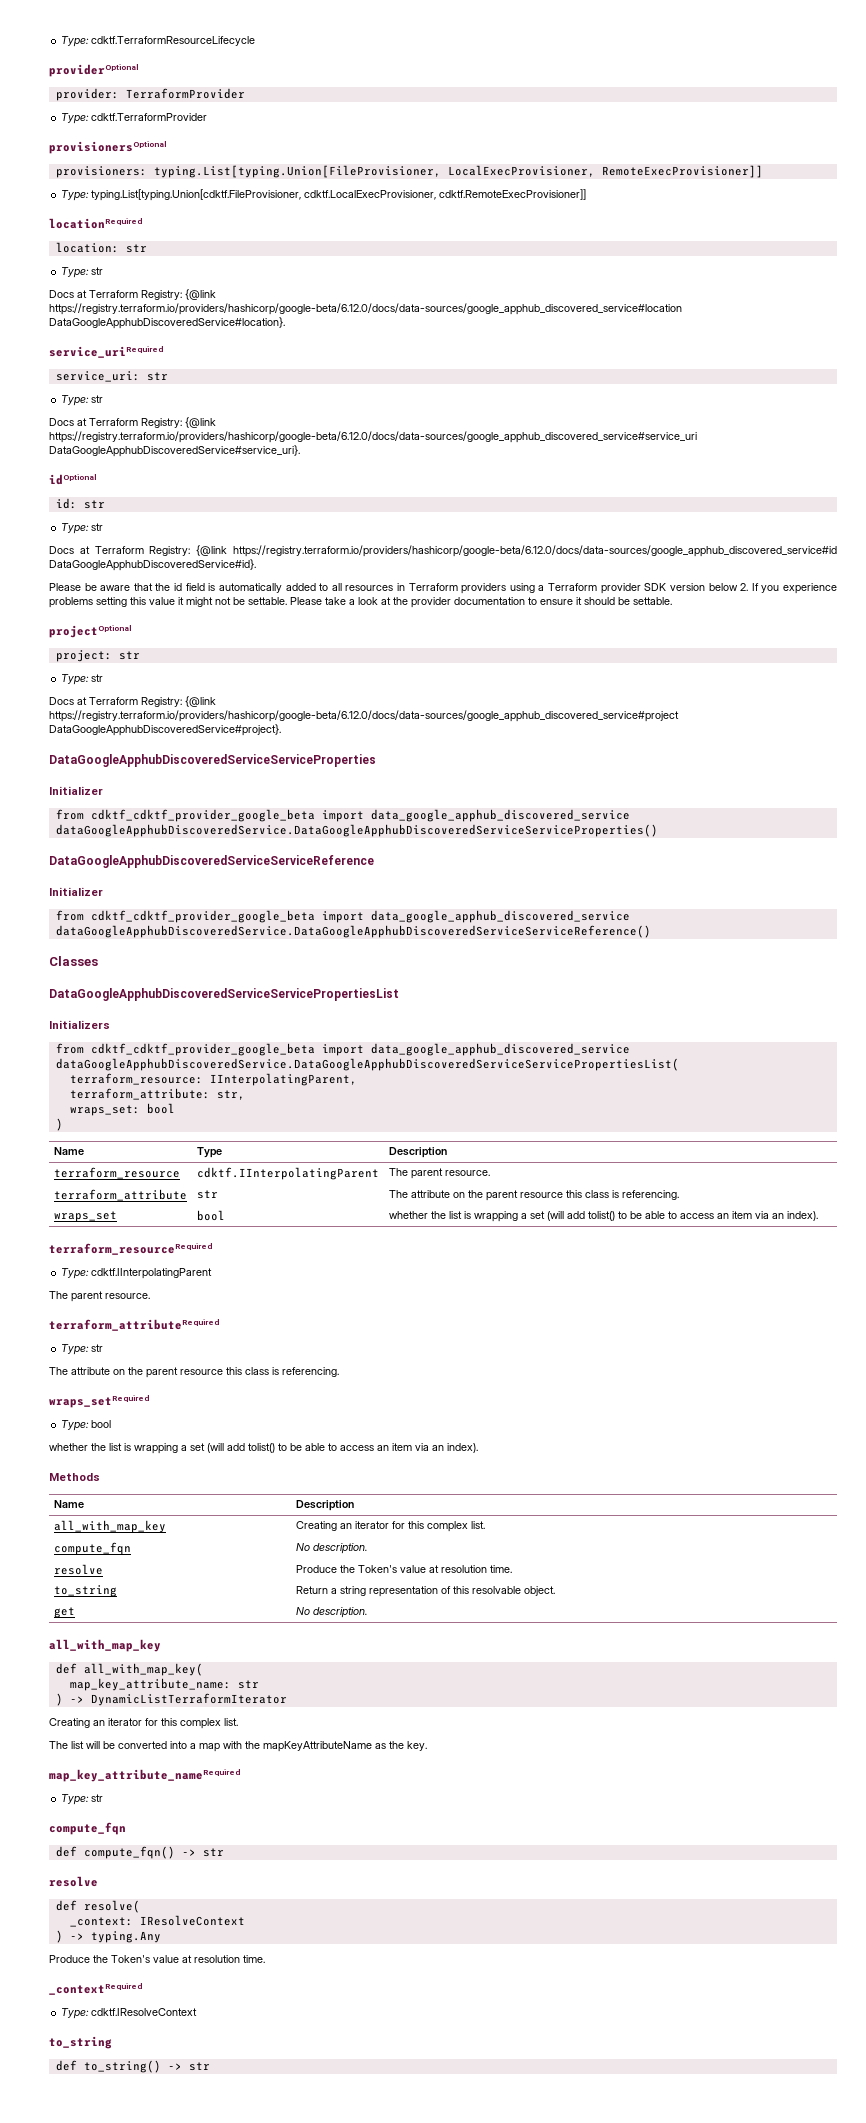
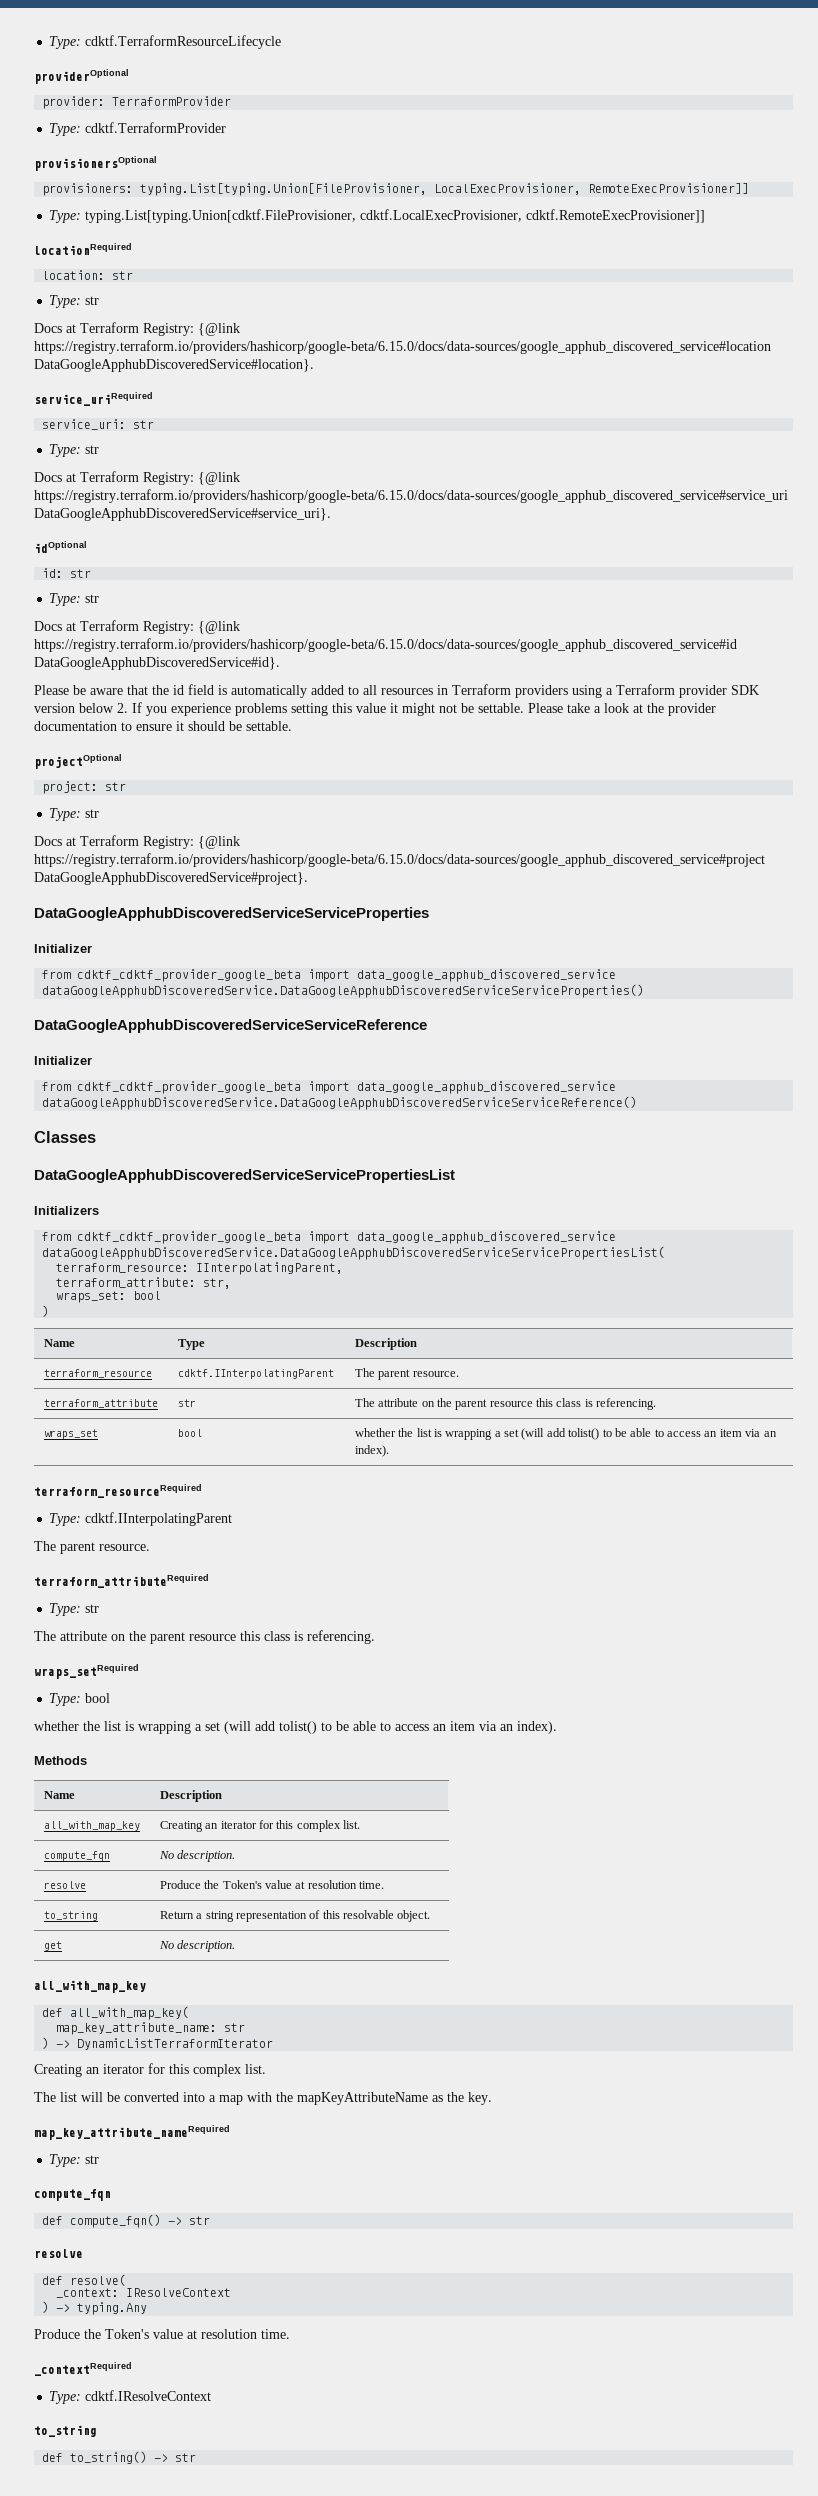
- Docs at Terraform Registry: {@link https://registry.terraform.io/providers/hashicorp/google-beta/6.12.0/docs/data-sources/google_apphub_discovered_service#location DataGoogleApphubDiscoveredService#location}.
+ Docs at Terraform Registry: {@link https://registry.terraform.io/providers/hashicorp/google-beta/6.15.0/docs/data-sources/google_apphub_discovered_service#location DataGoogleApphubDiscoveredService#location}.
- Docs at Terraform Registry: {@link https://registry.terraform.io/providers/hashicorp/google-beta/6.12.0/docs/data-sources/google_apphub_discovered_service#service_uri DataGoogleApphubDiscoveredService#service_uri}.
+ Docs at Terraform Registry: {@link https://registry.terraform.io/providers/hashicorp/google-beta/6.15.0/docs/data-sources/google_apphub_discovered_service#service_uri DataGoogleApphubDiscoveredService#service_uri}.
- Docs at Terraform Registry: {@link https://registry.terraform.io/providers/hashicorp/google-beta/6.12.0/docs/data-sources/google_apphub_discovered_service#id DataGoogleApphubDiscoveredService#id}.
+ Docs at Terraform Registry: {@link https://registry.terraform.io/providers/hashicorp/google-beta/6.15.0/docs/data-sources/google_apphub_discovered_service#id DataGoogleApphubDiscoveredService#id}.
- Docs at Terraform Registry: {@link https://registry.terraform.io/providers/hashicorp/google-beta/6.12.0/docs/data-sources/google_apphub_discovered_service#project DataGoogleApphubDiscoveredService#project}.
+ Docs at Terraform Registry: {@link https://registry.terraform.io/providers/hashicorp/google-beta/6.15.0/docs/data-sources/google_apphub_discovered_service#project DataGoogleApphubDiscoveredService#project}.

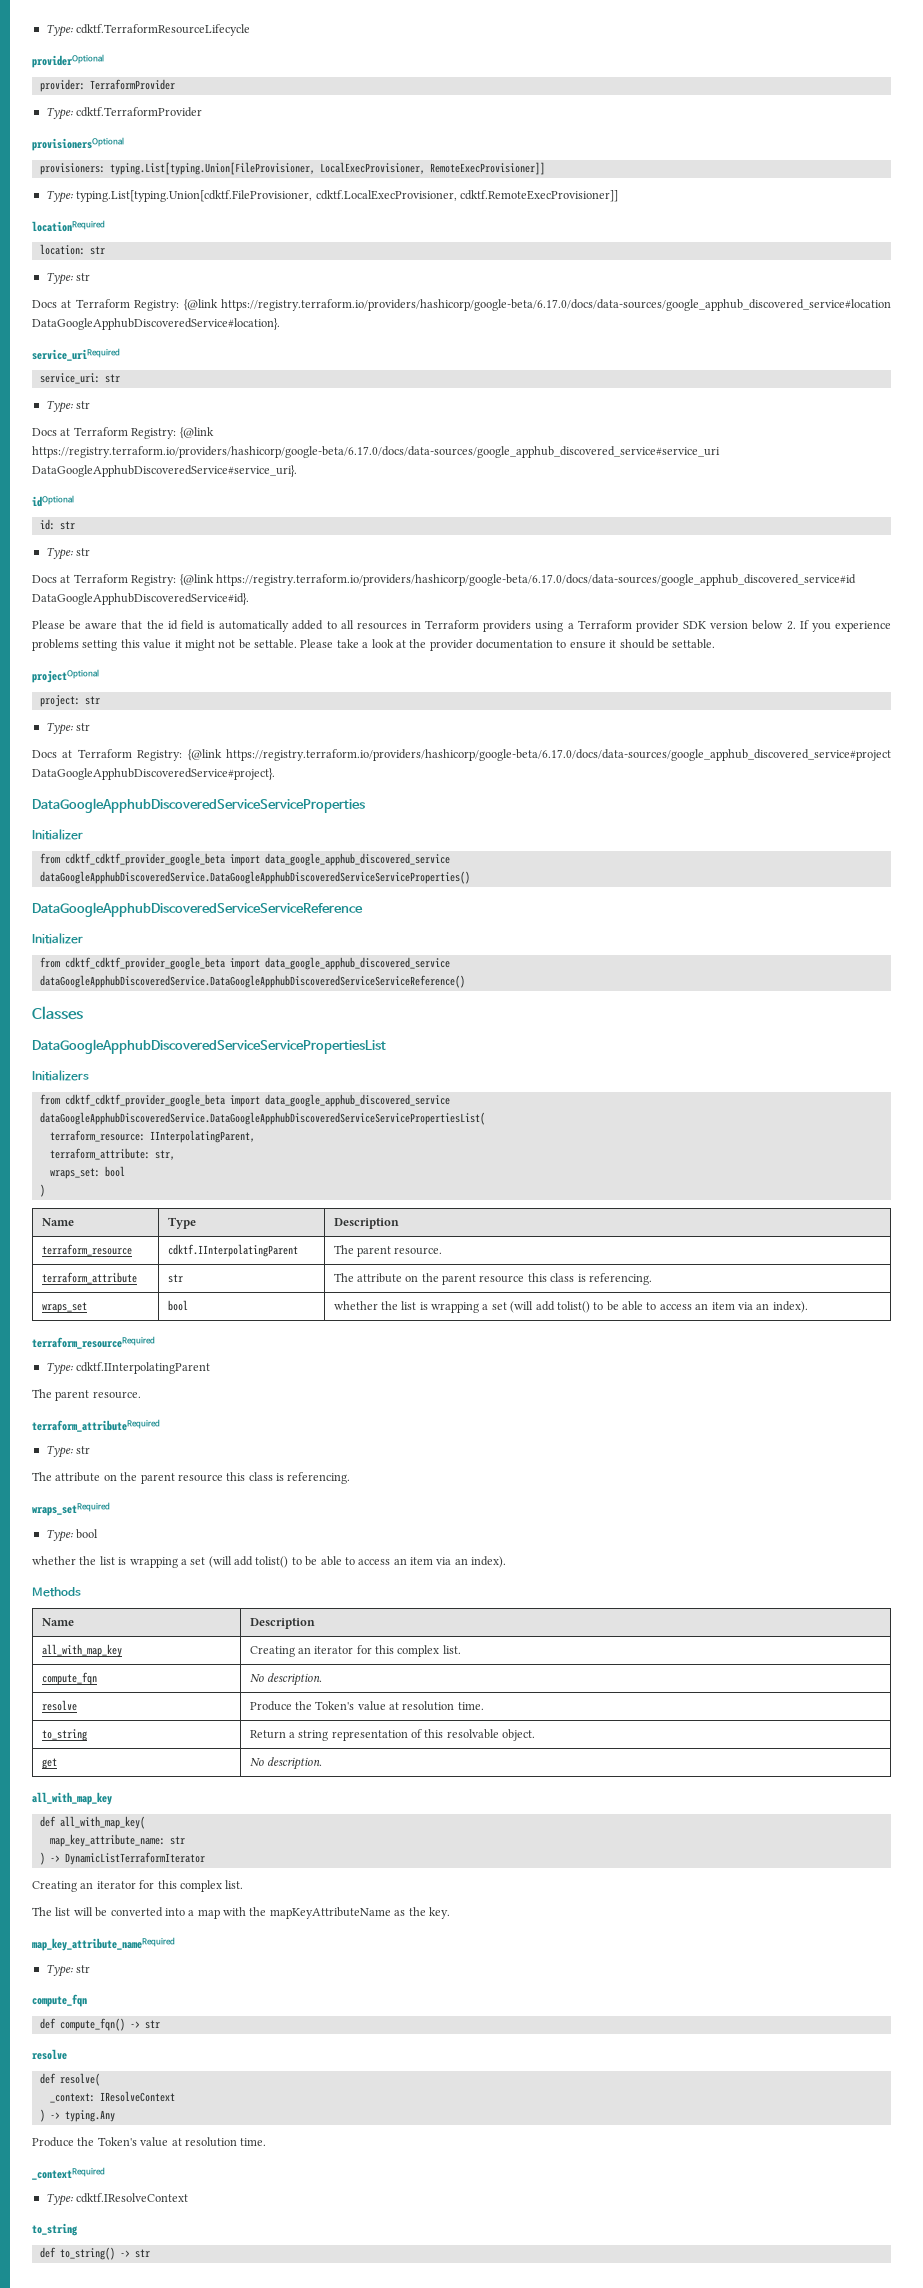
- Docs at Terraform Registry: {@link https://registry.terraform.io/providers/hashicorp/google-beta/6.15.0/docs/data-sources/google_apphub_discovered_service#location DataGoogleApphubDiscoveredService#location}.
+ Docs at Terraform Registry: {@link https://registry.terraform.io/providers/hashicorp/google-beta/6.17.0/docs/data-sources/google_apphub_discovered_service#location DataGoogleApphubDiscoveredService#location}.
- Docs at Terraform Registry: {@link https://registry.terraform.io/providers/hashicorp/google-beta/6.15.0/docs/data-sources/google_apphub_discovered_service#service_uri DataGoogleApphubDiscoveredService#service_uri}.
+ Docs at Terraform Registry: {@link https://registry.terraform.io/providers/hashicorp/google-beta/6.17.0/docs/data-sources/google_apphub_discovered_service#service_uri DataGoogleApphubDiscoveredService#service_uri}.
- Docs at Terraform Registry: {@link https://registry.terraform.io/providers/hashicorp/google-beta/6.15.0/docs/data-sources/google_apphub_discovered_service#id DataGoogleApphubDiscoveredService#id}.
+ Docs at Terraform Registry: {@link https://registry.terraform.io/providers/hashicorp/google-beta/6.17.0/docs/data-sources/google_apphub_discovered_service#id DataGoogleApphubDiscoveredService#id}.
- Docs at Terraform Registry: {@link https://registry.terraform.io/providers/hashicorp/google-beta/6.15.0/docs/data-sources/google_apphub_discovered_service#project DataGoogleApphubDiscoveredService#project}.
+ Docs at Terraform Registry: {@link https://registry.terraform.io/providers/hashicorp/google-beta/6.17.0/docs/data-sources/google_apphub_discovered_service#project DataGoogleApphubDiscoveredService#project}.

